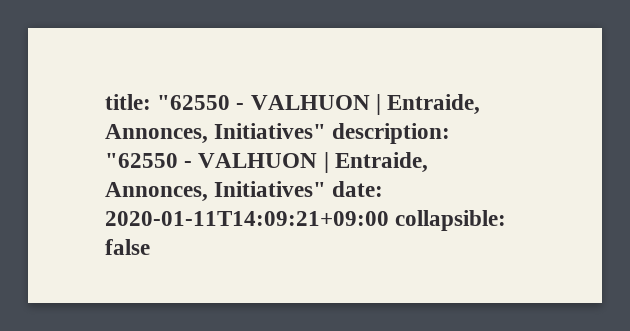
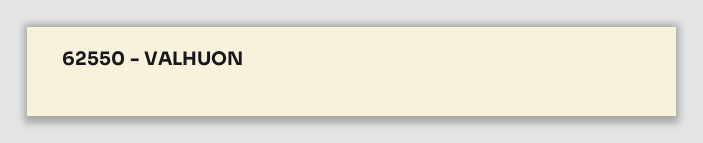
- title: "62550 - VALHUON | Entraide, Annonces, Initiatives" description: "62550 - VALHUON | Entraide, Annonces, Initiatives" date: 2020-01-11T14:09:21+09:00 collapsible: false
+ 62550 - VALHUON

